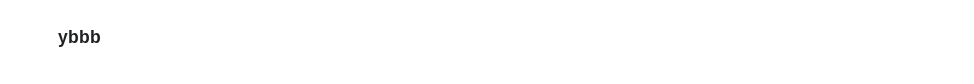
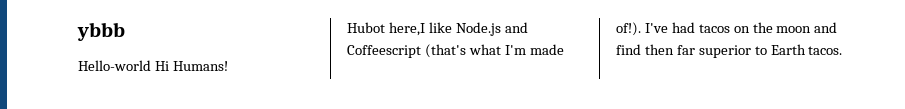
+ Hello-world Hi Humans!
+ Hubot here,I like Node.js and Coffeescript (that's what I'm made of!). I've had tacos on the moon and find then far superior to Earth tacos.

